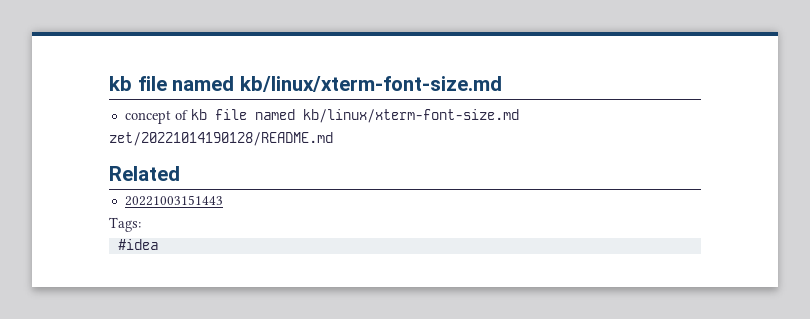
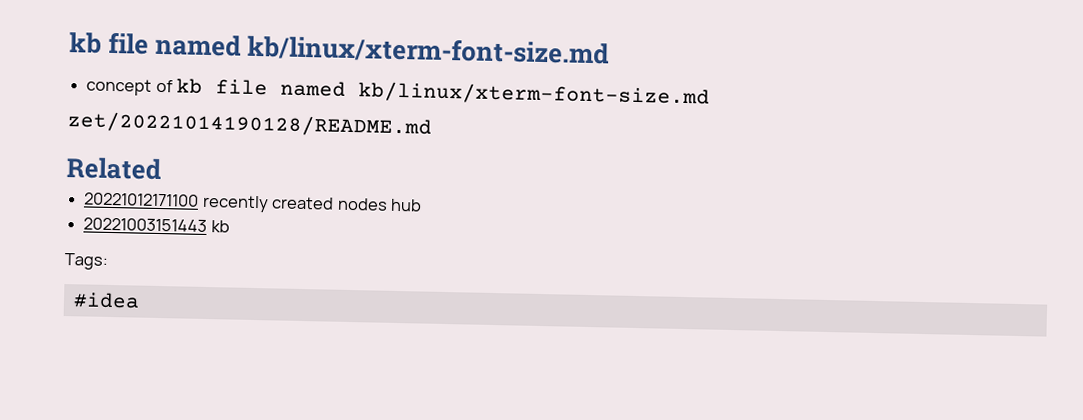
+ 20221012171100 recently created nodes hub
- 20221003151443
+ 20221003151443 kb

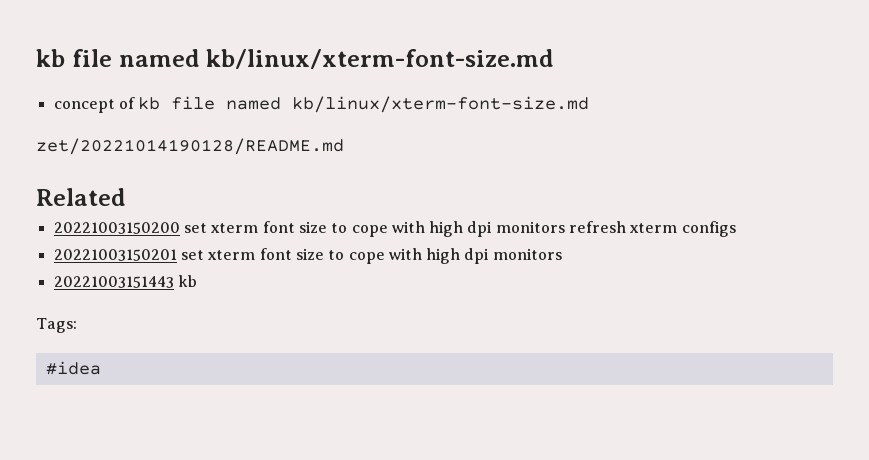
- 20221012171100 recently created nodes hub
+ 20221003150200 set xterm font size to cope with high dpi monitors refresh xterm configs
+ 20221003150201 set xterm font size to cope with high dpi monitors

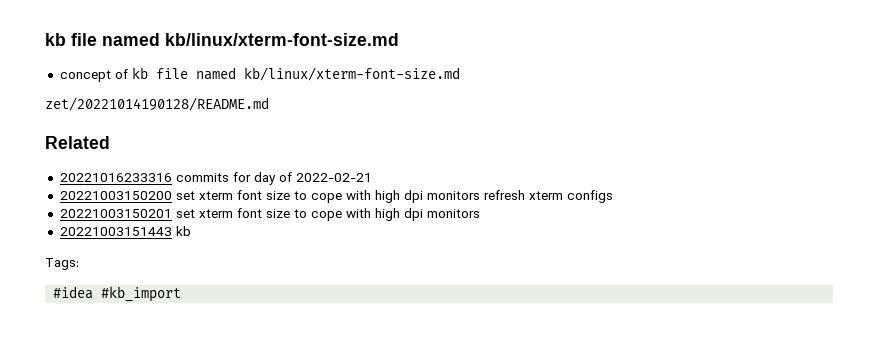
+ 20221016233316 commits for day of 2022-02-21
- #idea
+ #idea #kb_import

